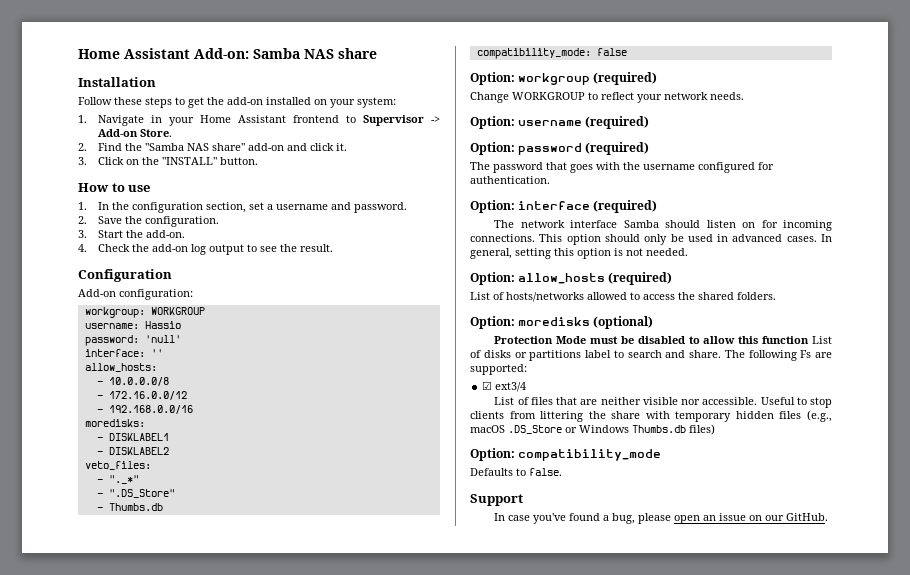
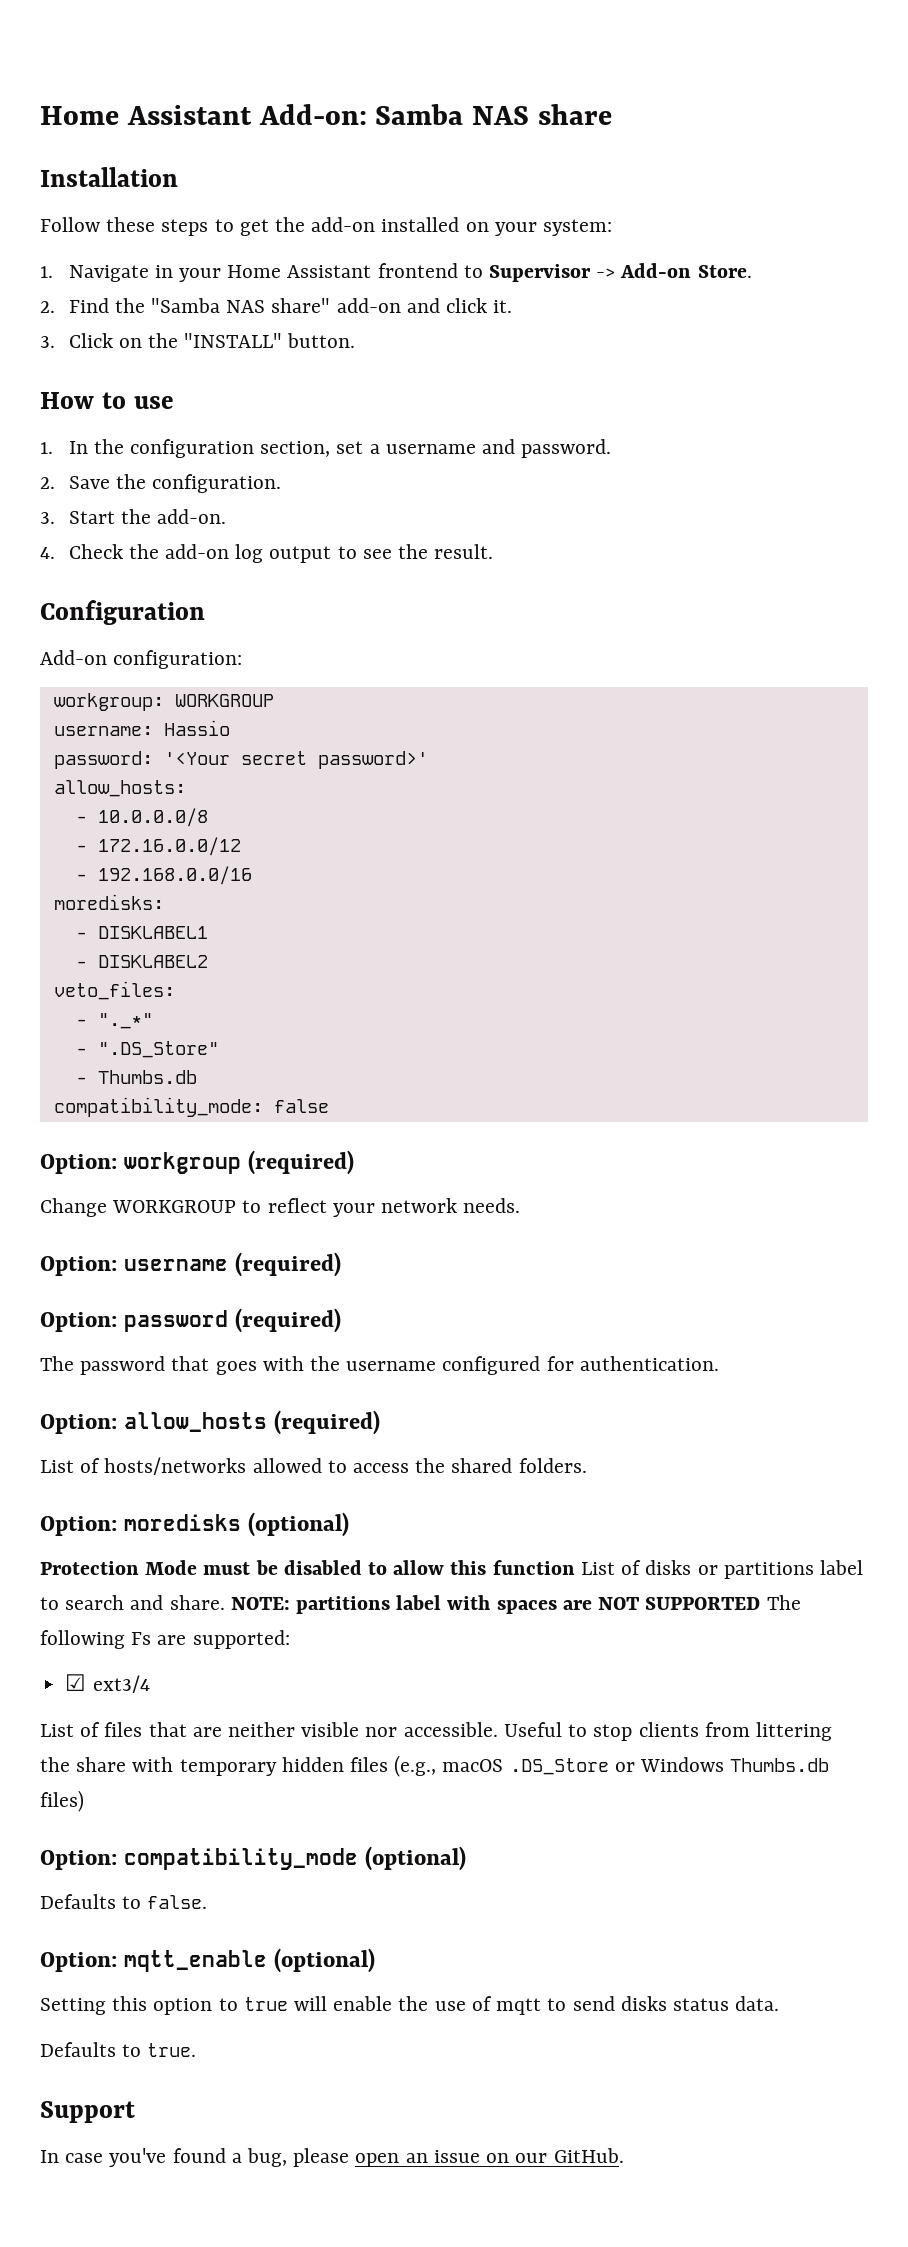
- password: 'null'
- interface: ''
+ password: '<Your secret password>'
- Option: interface (required)
- The network interface Samba should listen on for incoming connections. This option should only be used in advanced cases. In general, setting this option is not needed.
- The following Fs are supported:
+ NOTE: partitions label with spaces are NOT SUPPORTED The following Fs are supported:
- Option: compatibility_mode
+ Option: compatibility_mode (optional)
+ Option: mqtt_enable (optional)
+ Setting this option to true will enable the use of mqtt to send disks status data.
+ Defaults to true.

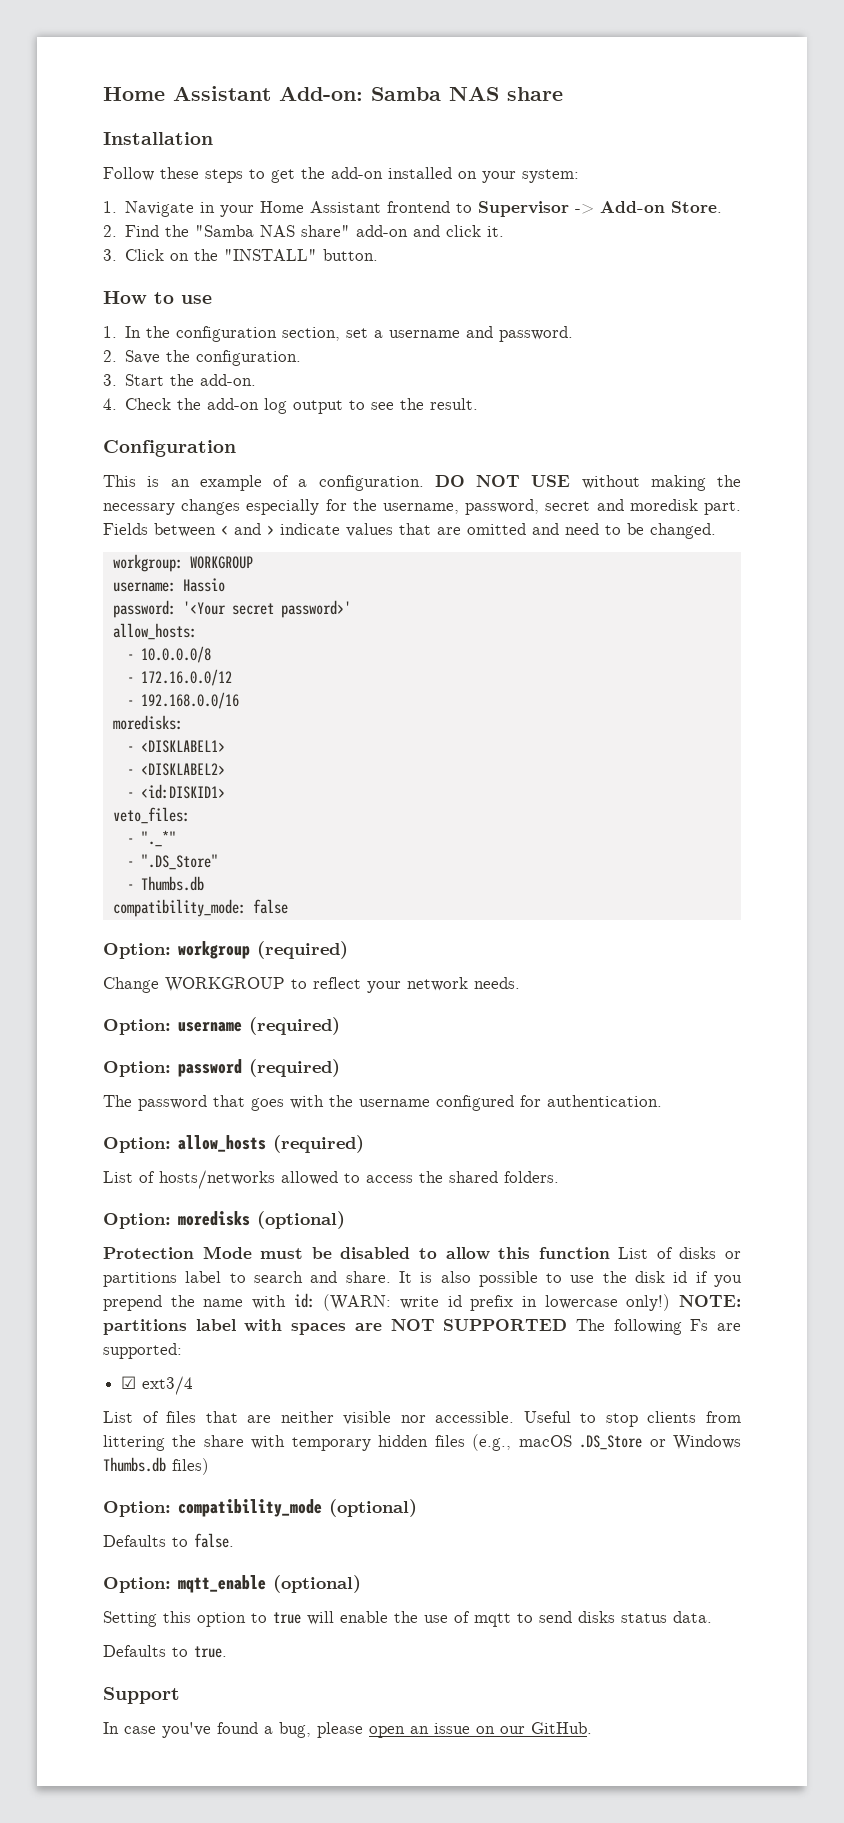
- Add-on configuration:
+ This is an example of a configuration. DO NOT USE without making the necessary changes especially for the username, password, secret and moredisk part. Fields between < and > indicate values that are omitted and need to be changed.
- - DISKLABEL1
- - DISKLABEL2
+ - <DISKLABEL1>
+ - <DISKLABEL2>
+ - <id:DISKID1>
+ It is also possible to use the disk id if you prepend the name with id: (WARN: write id prefix in lowercase only!)

